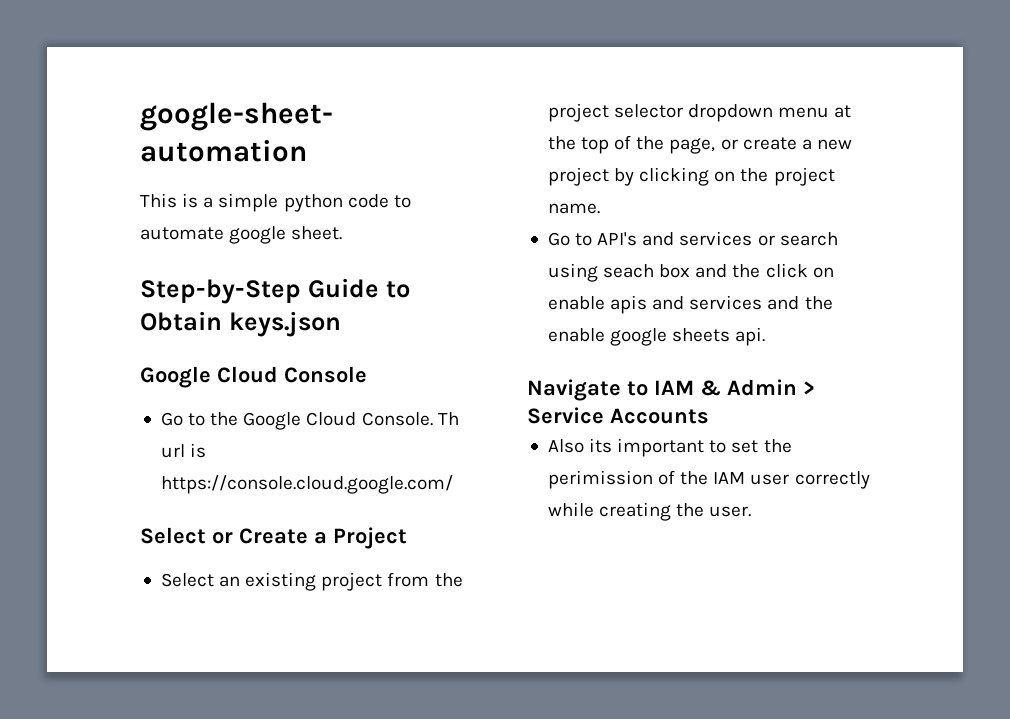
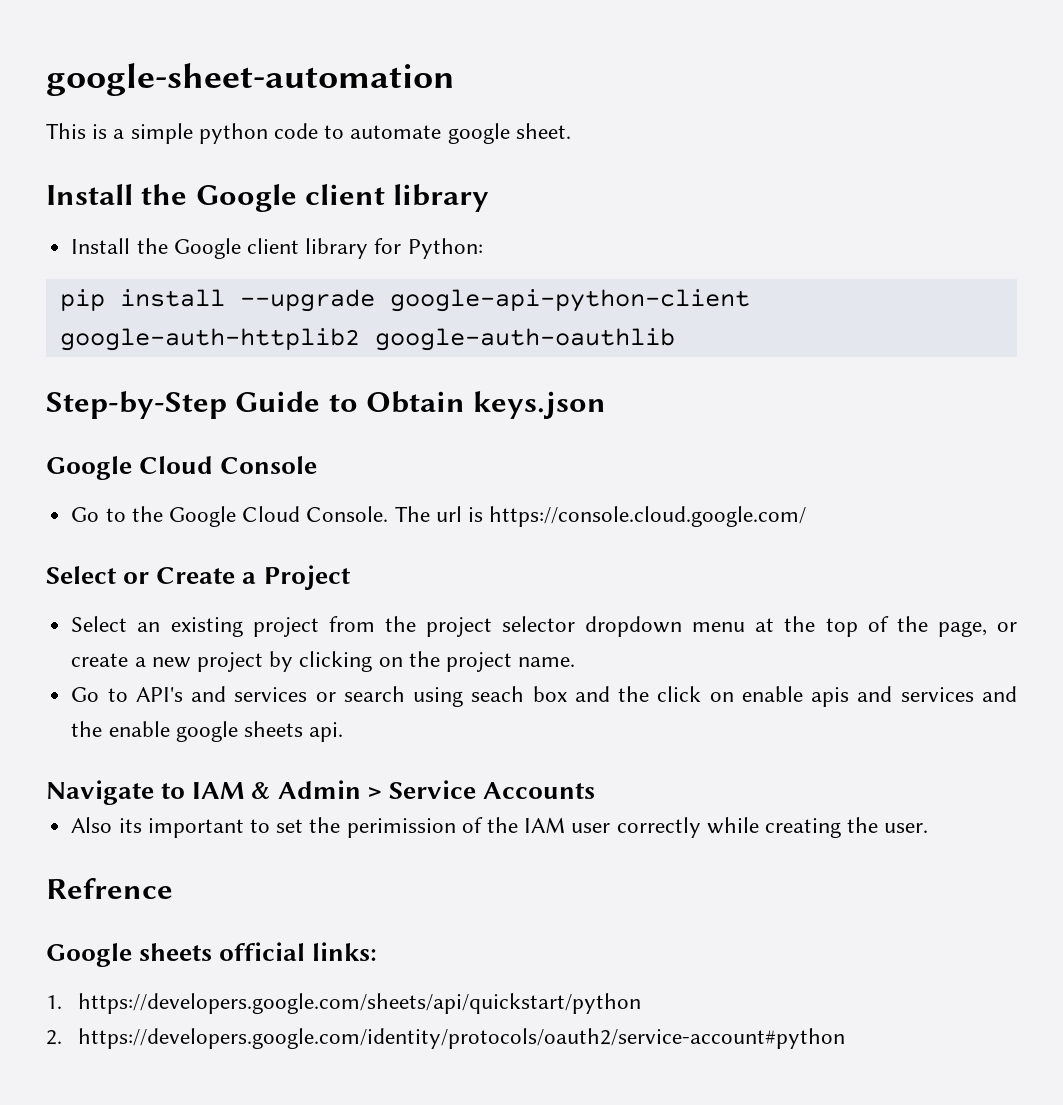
  This is a simple python code to automate google sheet.
+ Install the Google client library
+ Install the Google client library for Python:
+ pip install --upgrade google-api-python-client google-auth-httplib2 google-auth-oauthlib
- Th url is https://console.cloud.google.com/
+ The url is https://console.cloud.google.com/
+ Refrence
+ Google sheets official links:
+ 1. https://developers.google.com/sheets/api/quickstart/python
+ 2. https://developers.google.com/identity/protocols/oauth2/service-account#python

